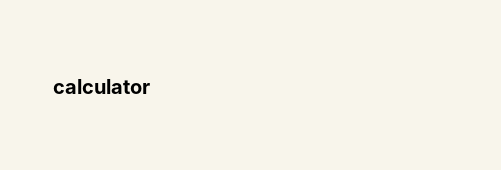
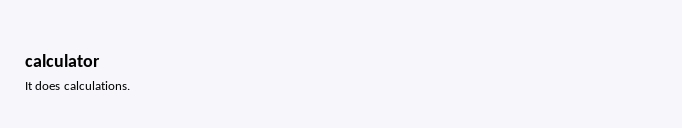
+ It does calculations.

